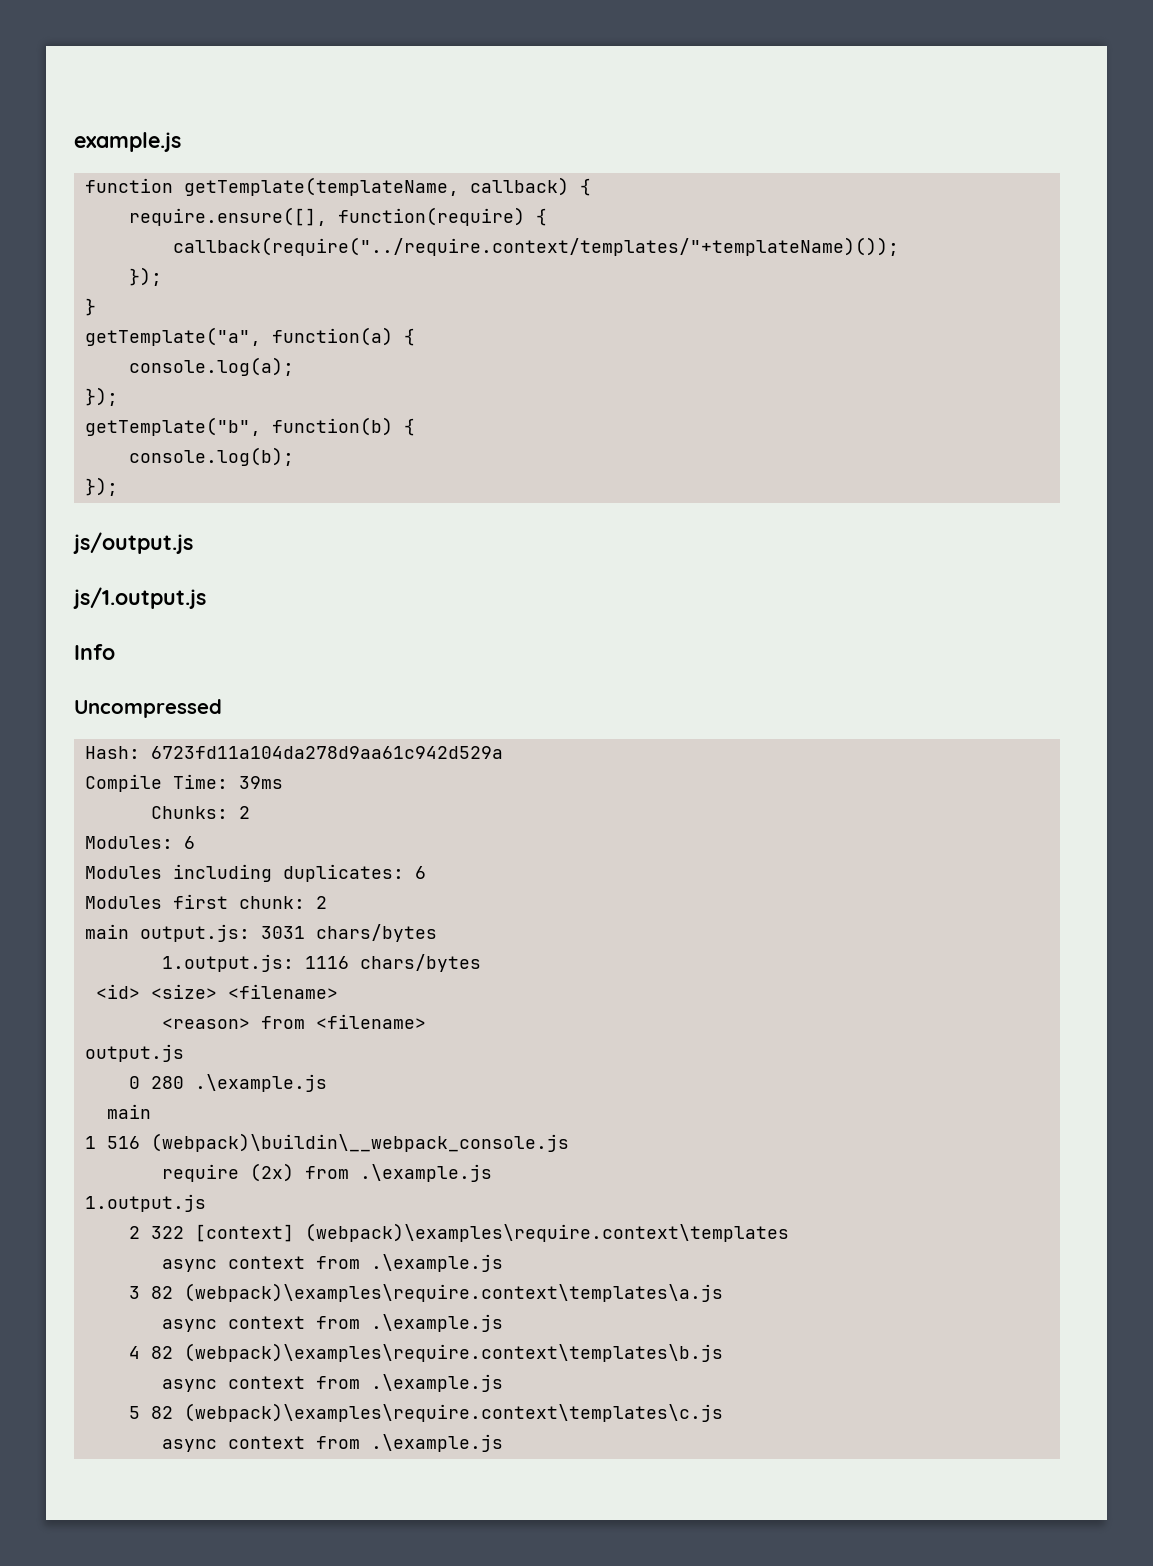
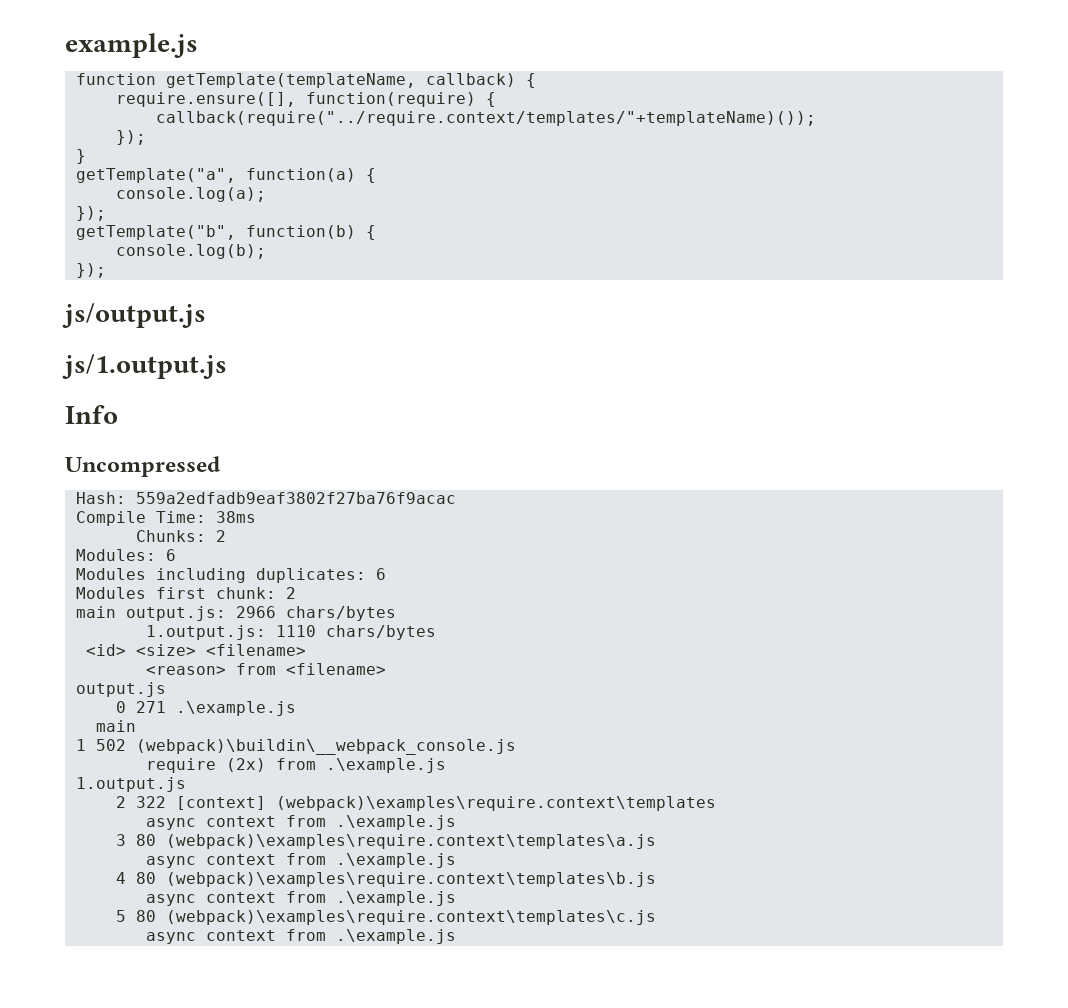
- Hash: 6723fd11a104da278d9aa61c942d529a
+ Hash: 559a2edfadb9eaf3802f27ba76f9acac
- Compile Time: 39ms
+ Compile Time: 38ms
- main output.js: 3031 chars/bytes
+ main output.js: 2966 chars/bytes
- 1.output.js: 1116 chars/bytes
+ 1.output.js: 1110 chars/bytes
- 0 280 .\example.js
+ 0 271 .\example.js
- 1 516 (webpack)\buildin\__webpack_console.js
+ 1 502 (webpack)\buildin\__webpack_console.js
- 3 82 (webpack)\examples\require.context\templates\a.js
+ 3 80 (webpack)\examples\require.context\templates\a.js
- 4 82 (webpack)\examples\require.context\templates\b.js
+ 4 80 (webpack)\examples\require.context\templates\b.js
- 5 82 (webpack)\examples\require.context\templates\c.js
+ 5 80 (webpack)\examples\require.context\templates\c.js

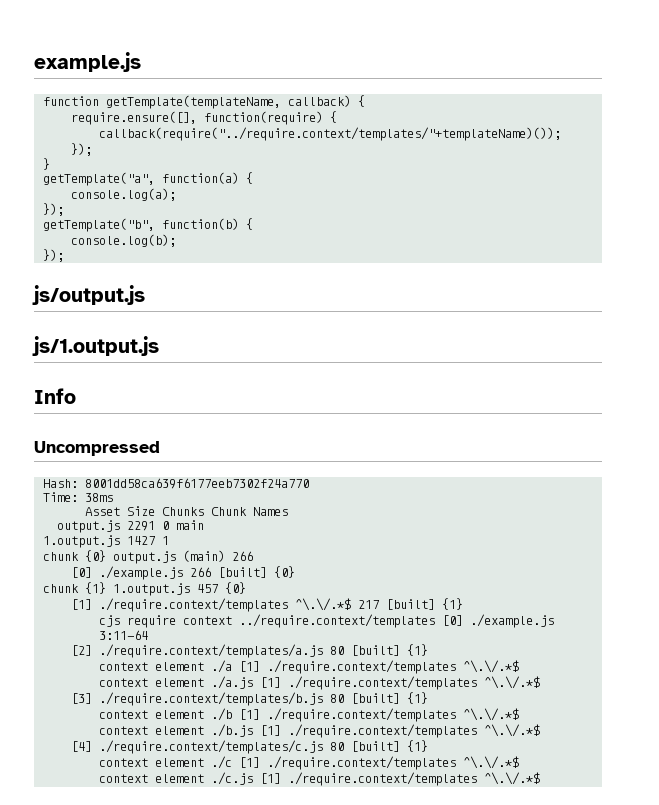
- Hash: 559a2edfadb9eaf3802f27ba76f9acac
- Compile Time: 38ms
+ Hash: 8001dd58ca639f6177eeb7302f24a770
+ Time: 38ms
- Chunks: 2
- Modules: 6
- Modules including duplicates: 6
- Modules first chunk: 2
- main output.js: 2966 chars/bytes
- 1.output.js: 1110 chars/bytes
- <id> <size> <filename>
- <reason> from <filename>
- output.js
- 0 271 .\example.js
- main
+ Asset Size Chunks Chunk Names
+ output.js 2291 0 main
- 1 502 (webpack)\buildin\__webpack_console.js
- require (2x) from .\example.js
- 1.output.js
- 2 322 [context] (webpack)\examples\require.context\templates
- async context from .\example.js
- 3 80 (webpack)\examples\require.context\templates\a.js
- async context from .\example.js
- 4 80 (webpack)\examples\require.context\templates\b.js
- async context from .\example.js
- 5 80 (webpack)\examples\require.context\templates\c.js
- async context from .\example.js
+ 1.output.js 1427 1
+ chunk {0} output.js (main) 266
+ [0] ./example.js 266 [built] {0}
+ chunk {1} 1.output.js 457 {0}
+ [1] ./require.context/templates ^\.\/.*$ 217 [built] {1}
+ cjs require context ../require.context/templates [0] ./example.js 3:11-64
+ [2] ./require.context/templates/a.js 80 [built] {1}
+ context element ./a [1] ./require.context/templates ^\.\/.*$
+ context element ./a.js [1] ./require.context/templates ^\.\/.*$
+ [3] ./require.context/templates/b.js 80 [built] {1}
+ context element ./b [1] ./require.context/templates ^\.\/.*$
+ context element ./b.js [1] ./require.context/templates ^\.\/.*$
+ [4] ./require.context/templates/c.js 80 [built] {1}
+ context element ./c [1] ./require.context/templates ^\.\/.*$
+ context element ./c.js [1] ./require.context/templates ^\.\/.*$

